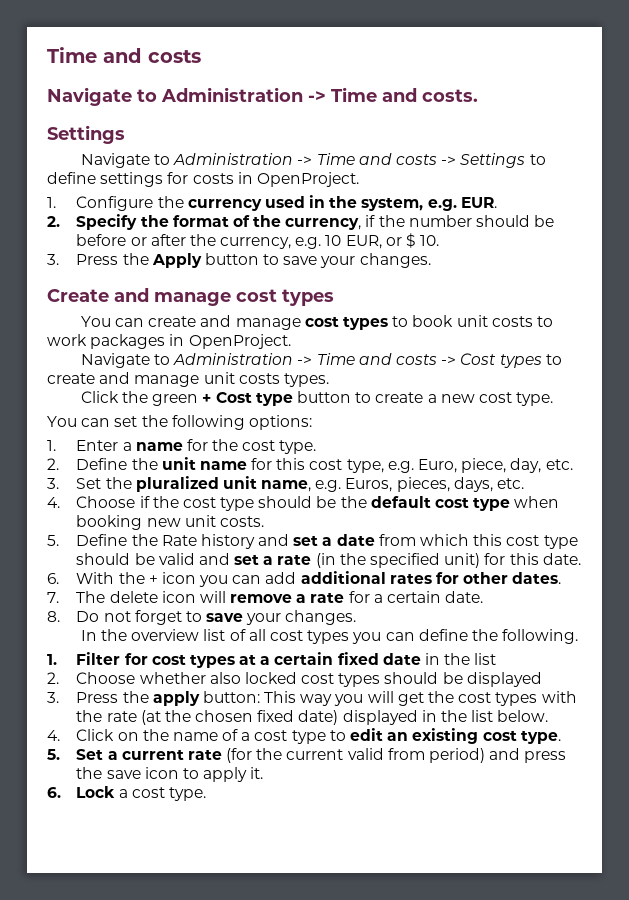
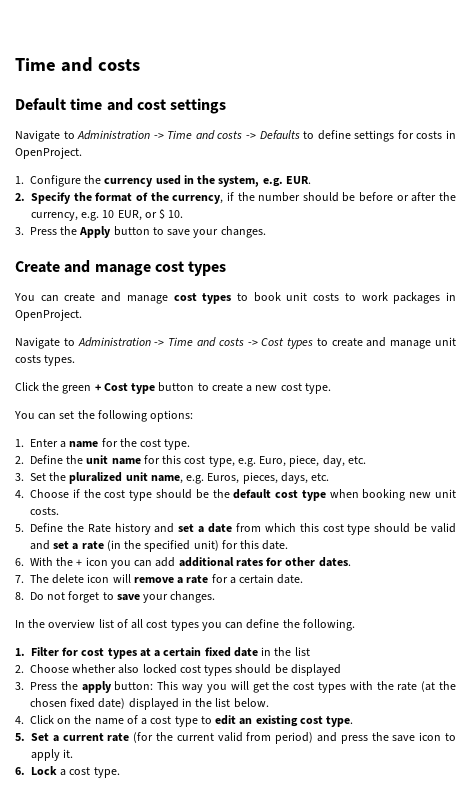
- Navigate to Administration -> Time and costs.
- Settings
- Navigate to Administration -> Time and costs -> Settings to define settings for costs in OpenProject.
+ Default time and cost settings
+ Navigate to Administration -> Time and costs -> Defaults to define settings for costs in OpenProject.

